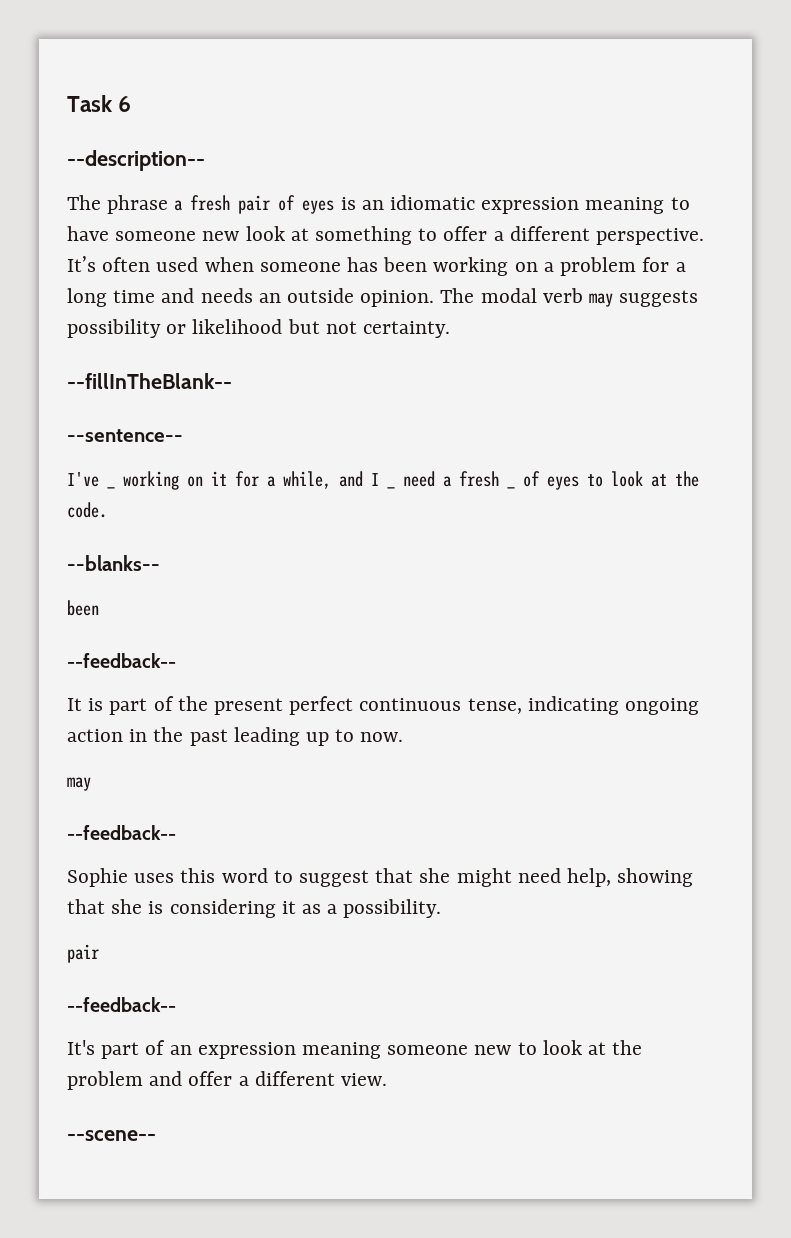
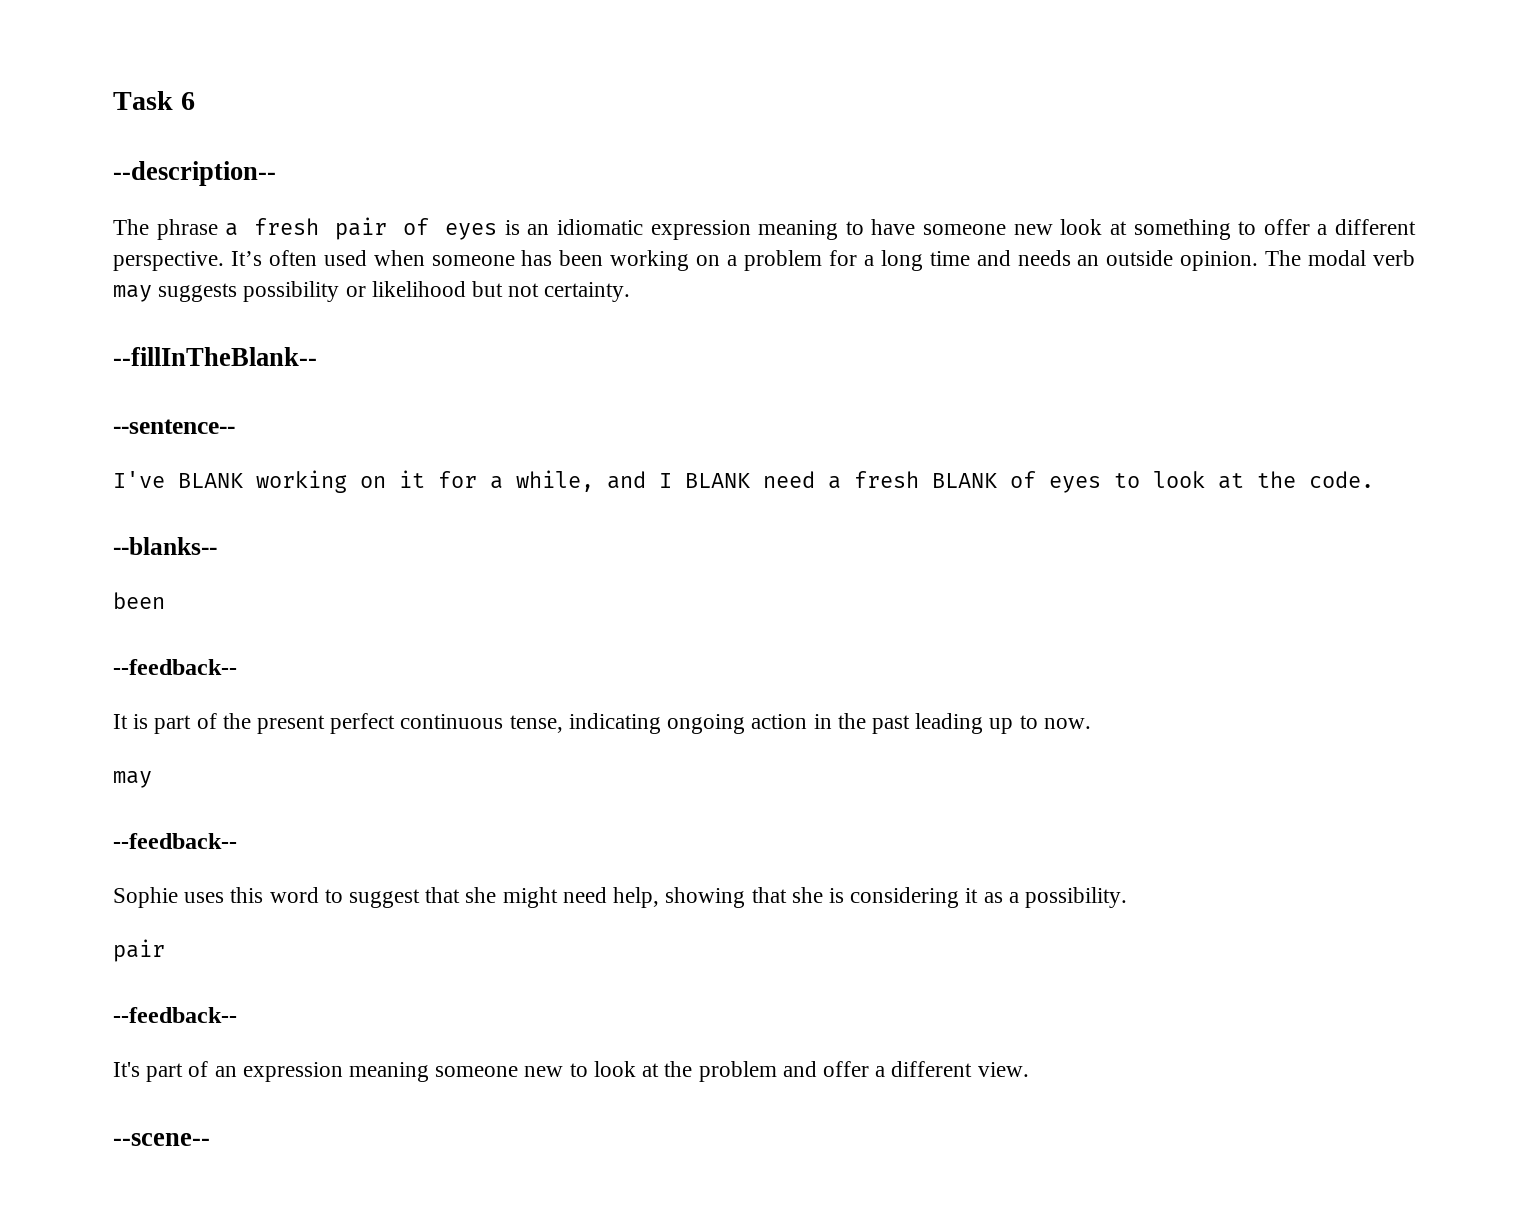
- I've _ working on it for a while, and I _ need a fresh _ of eyes to look at the code.
+ I've BLANK working on it for a while, and I BLANK need a fresh BLANK of eyes to look at the code.

